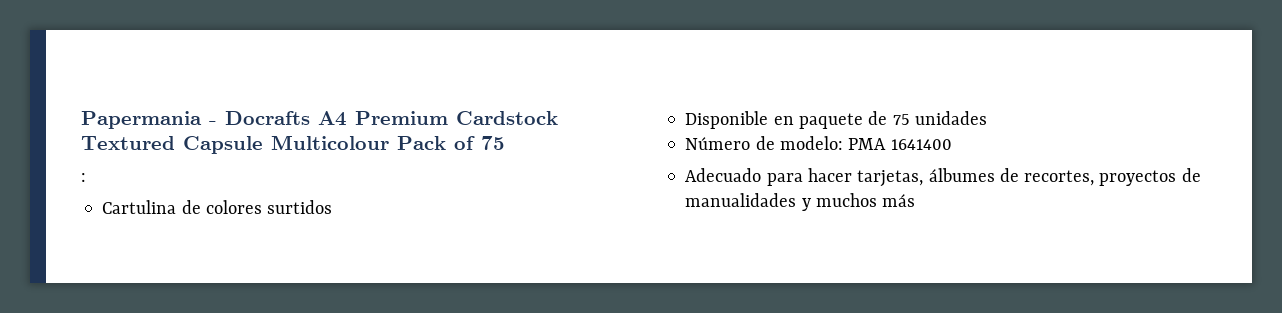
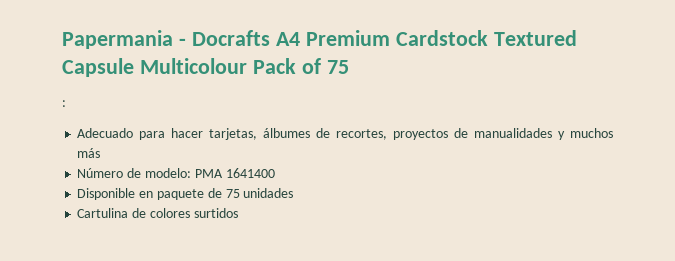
- Cartulina de colores surtidos
- Disponible en paquete de 75 unidades
- Número de modelo: PMA 1641400
+ Número de modelo: PMA 1641400
+ Disponible en paquete de 75 unidades
+ Cartulina de colores surtidos

